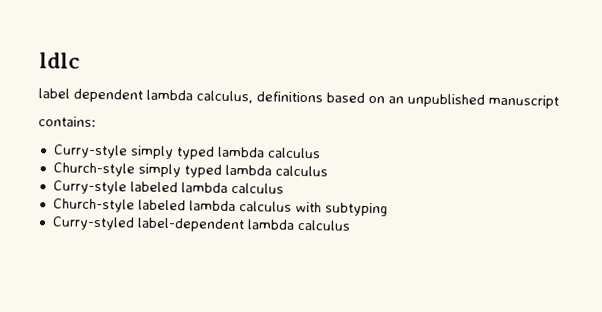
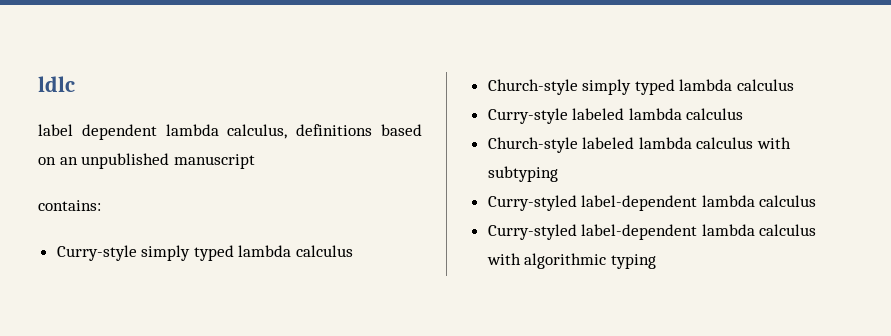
+ Curry-styled label-dependent lambda calculus with algorithmic typing

